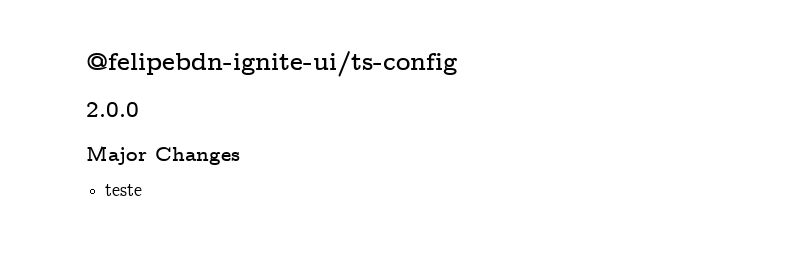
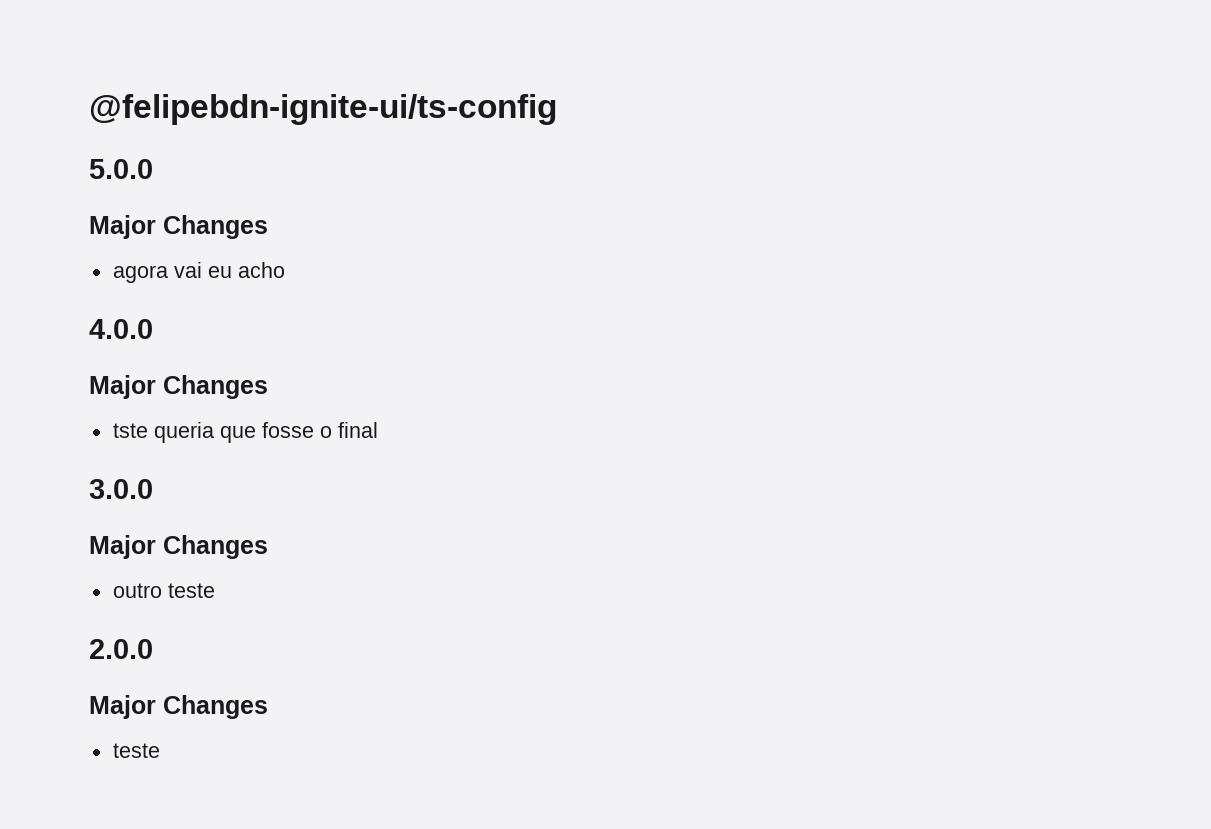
+ 5.0.0
+ Major Changes
+ agora vai eu acho
+ 4.0.0
+ Major Changes
+ tste queria que fosse o final
+ 3.0.0
+ Major Changes
+ outro teste

